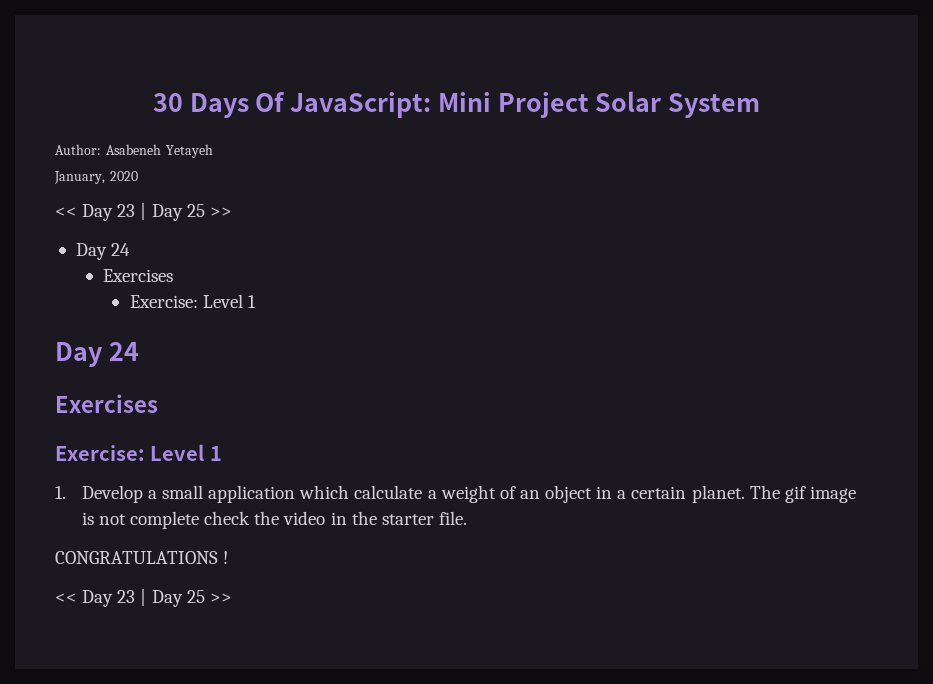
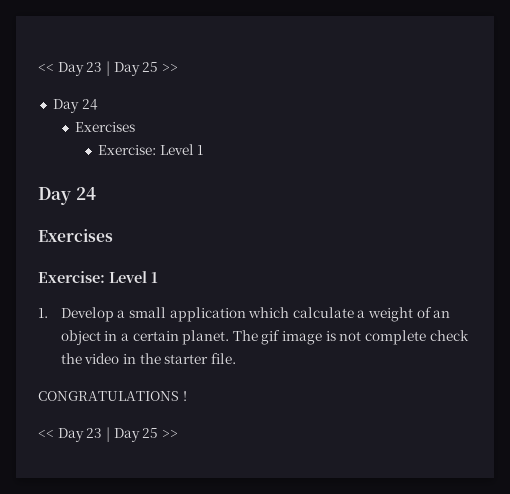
- 30 Days Of JavaScript: Mini Project Solar System
- Author: Asabeneh Yetayeh
- January, 2020

